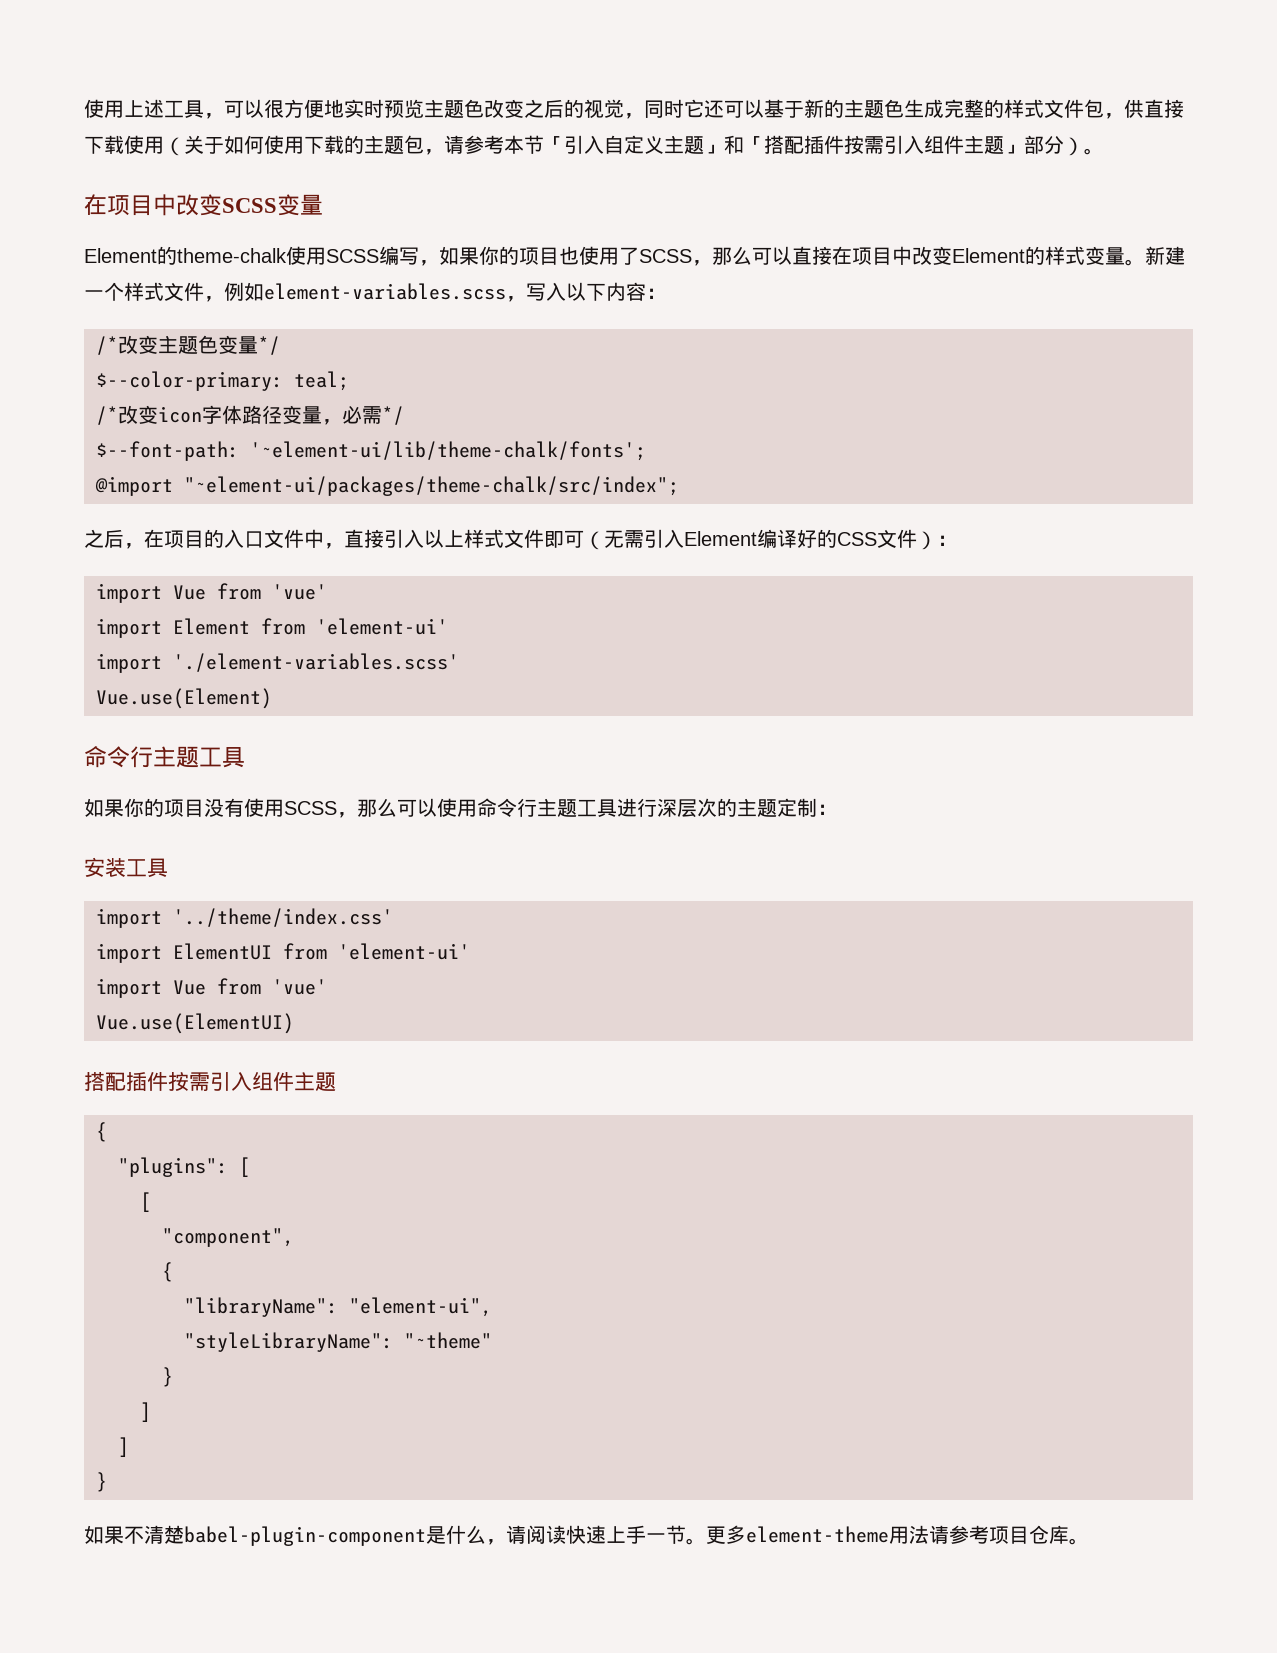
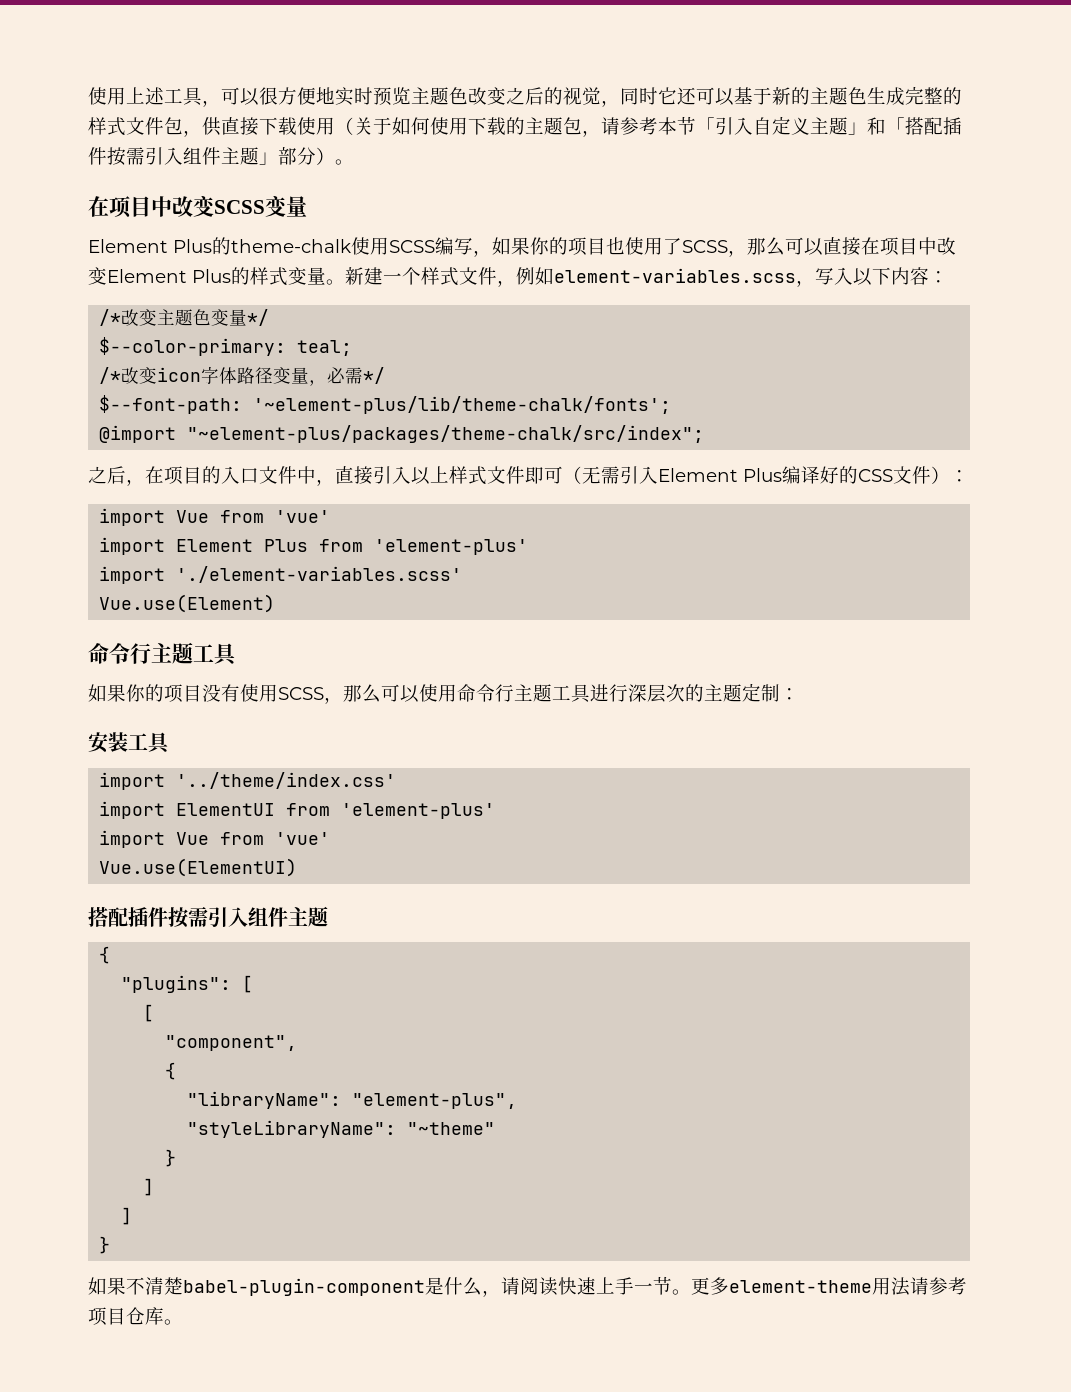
- Element的theme-chalk使用SCSS编写，如果你的项目也使用了SCSS，那么可以直接在项目中改变Element的样式变量。
+ Element Plus的theme-chalk使用SCSS编写，如果你的项目也使用了SCSS，那么可以直接在项目中改变Element Plus的样式变量。
- $--font-path: '~element-ui/lib/theme-chalk/fonts';
+ $--font-path: '~element-plus/lib/theme-chalk/fonts';
- @import "~element-ui/packages/theme-chalk/src/index";
+ @import "~element-plus/packages/theme-chalk/src/index";
- 之后，在项目的入口文件中，直接引入以上样式文件即可（无需引入Element编译好的CSS文件）：
+ 之后，在项目的入口文件中，直接引入以上样式文件即可（无需引入Element Plus编译好的CSS文件）：
- import Element from 'element-ui'
+ import Element Plus from 'element-plus'
- import ElementUI from 'element-ui'
+ import ElementUI from 'element-plus'
- "libraryName": "element-ui",
+ "libraryName": "element-plus",

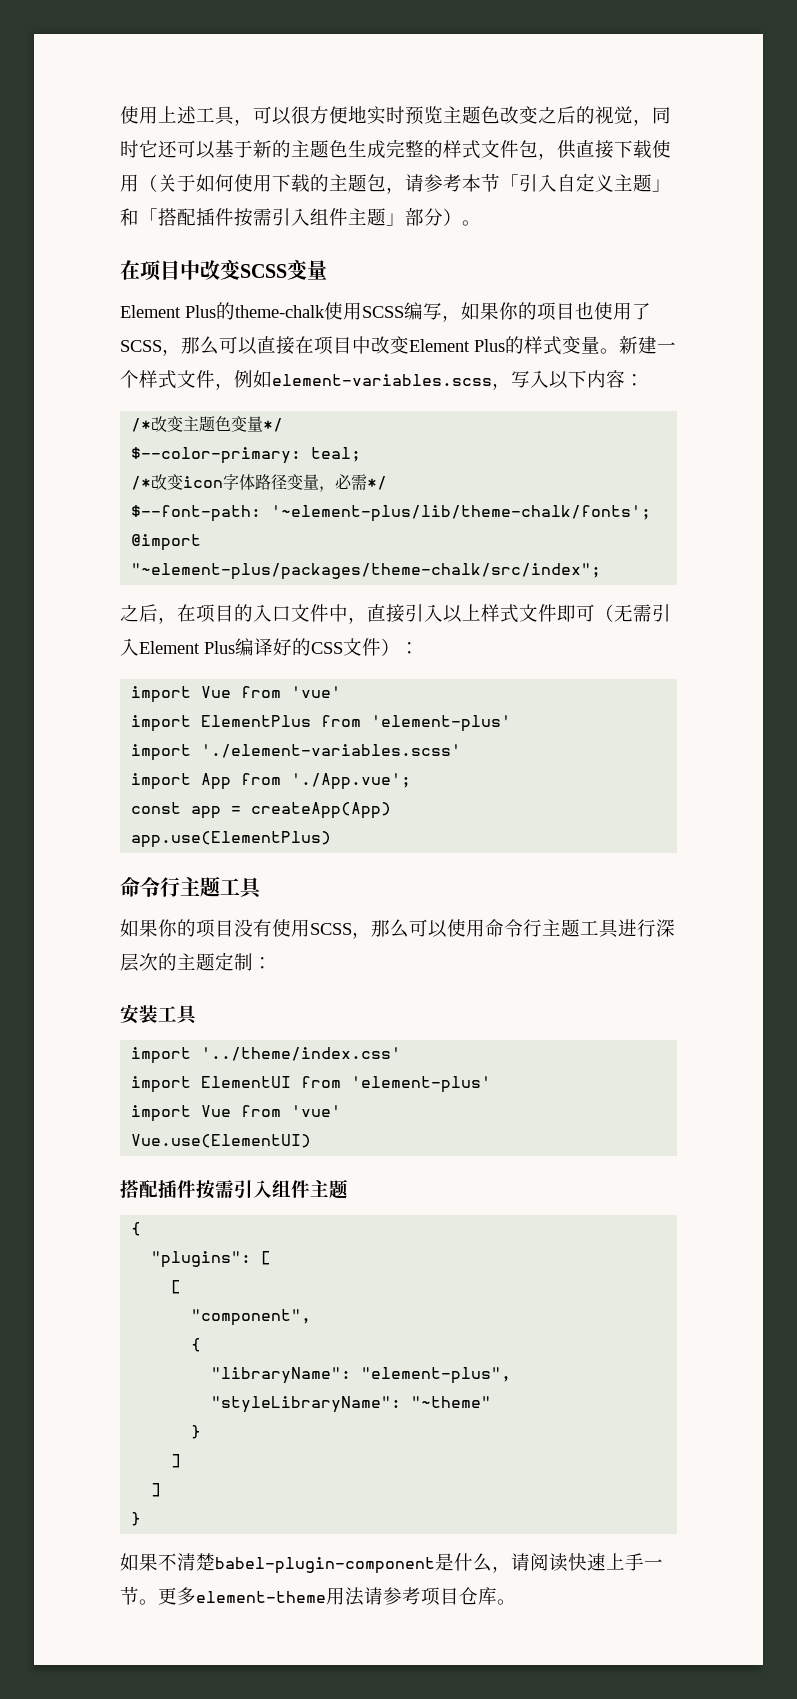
- import Element Plus from 'element-plus'
+ import ElementPlus from 'element-plus'
- Vue.use(Element)
+ import App from './App.vue';
+ const app = createApp(App)
+ app.use(ElementPlus)

